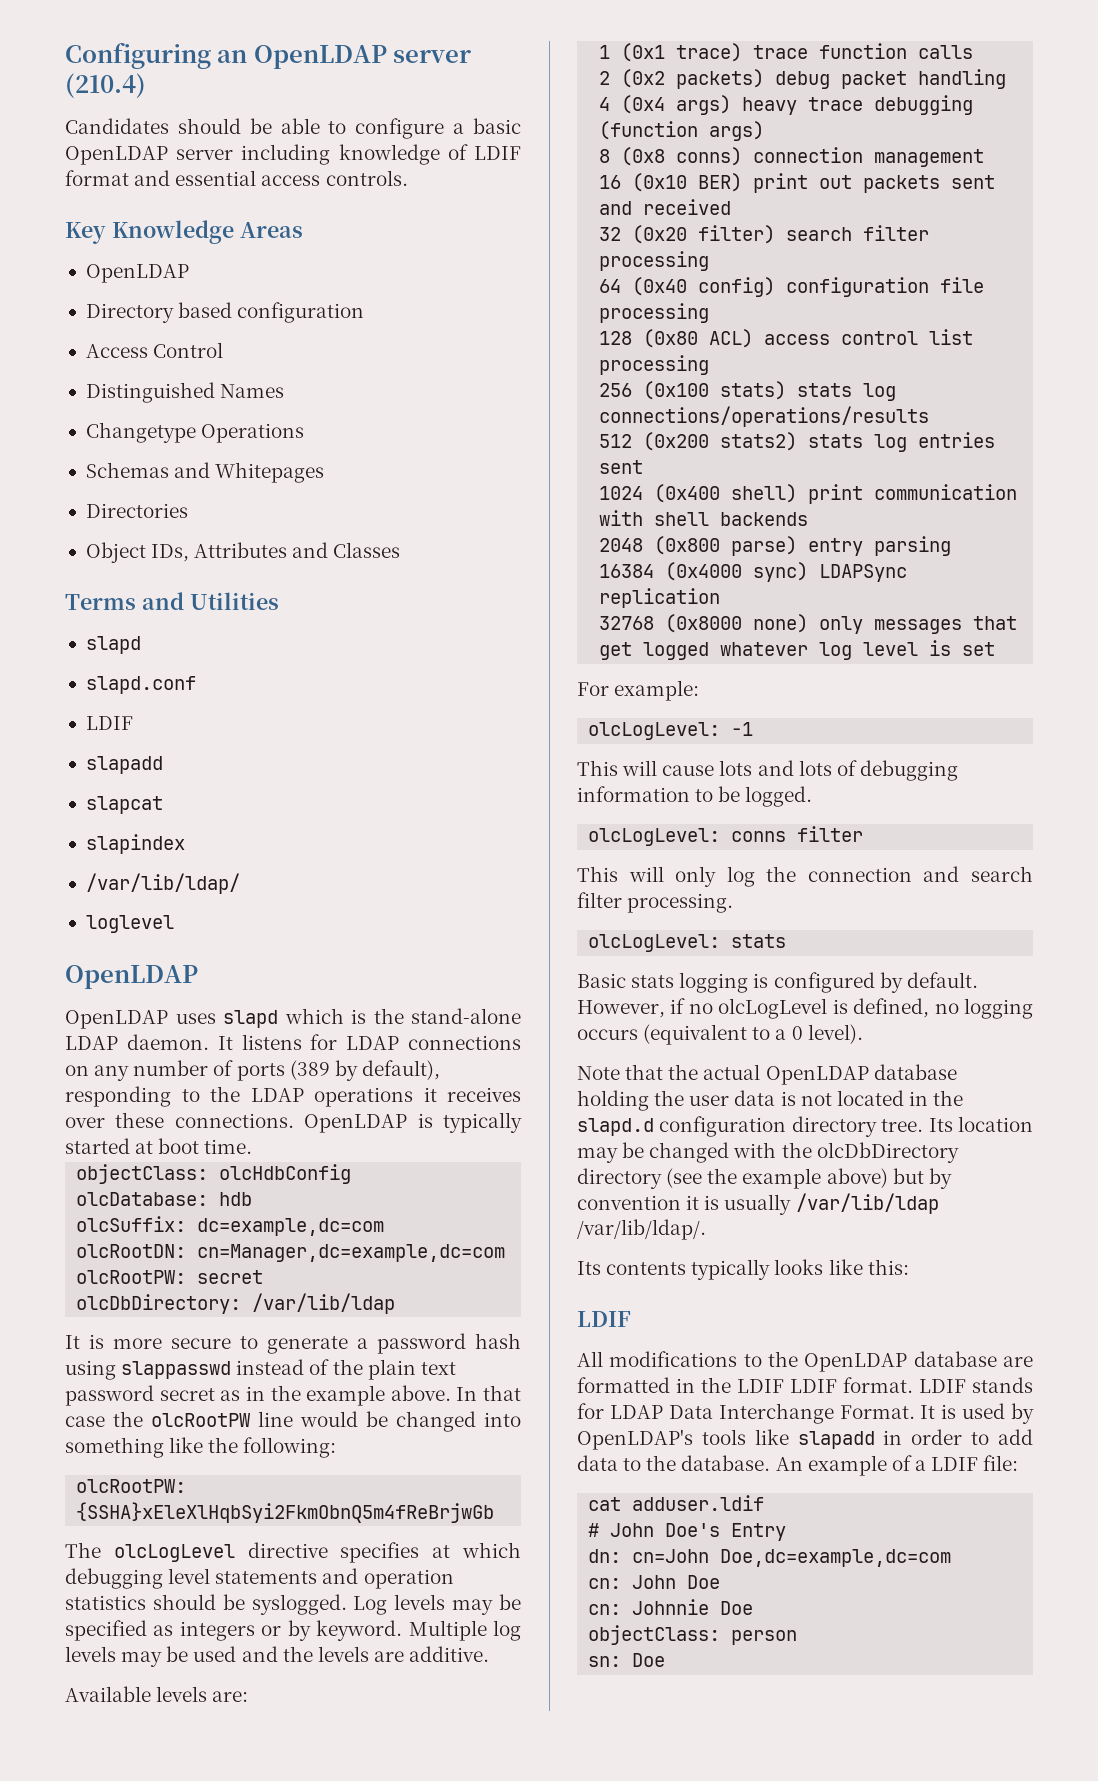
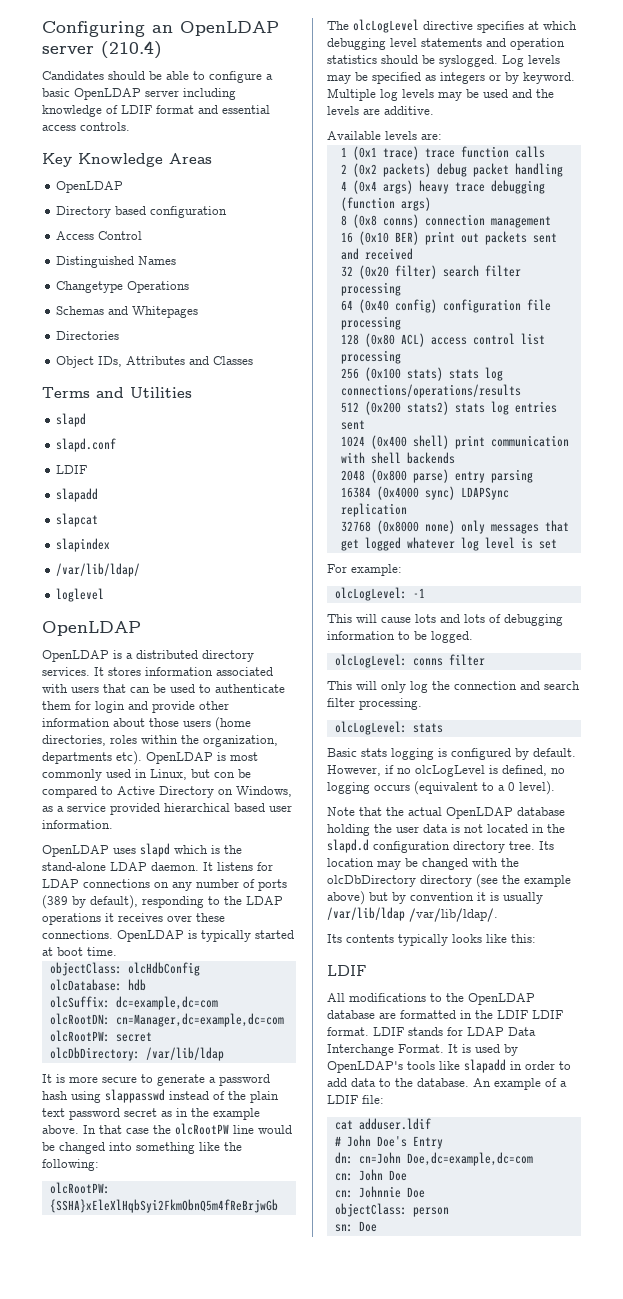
+ OpenLDAP is a distributed directory services. It stores information associated with users that can be used to authenticate them for login and provide other information about those users (home directories, roles within the organization, departments etc). OpenLDAP is most commonly used in Linux, but con be compared to Active Directory on Windows, as a service provided hierarchical based user information.

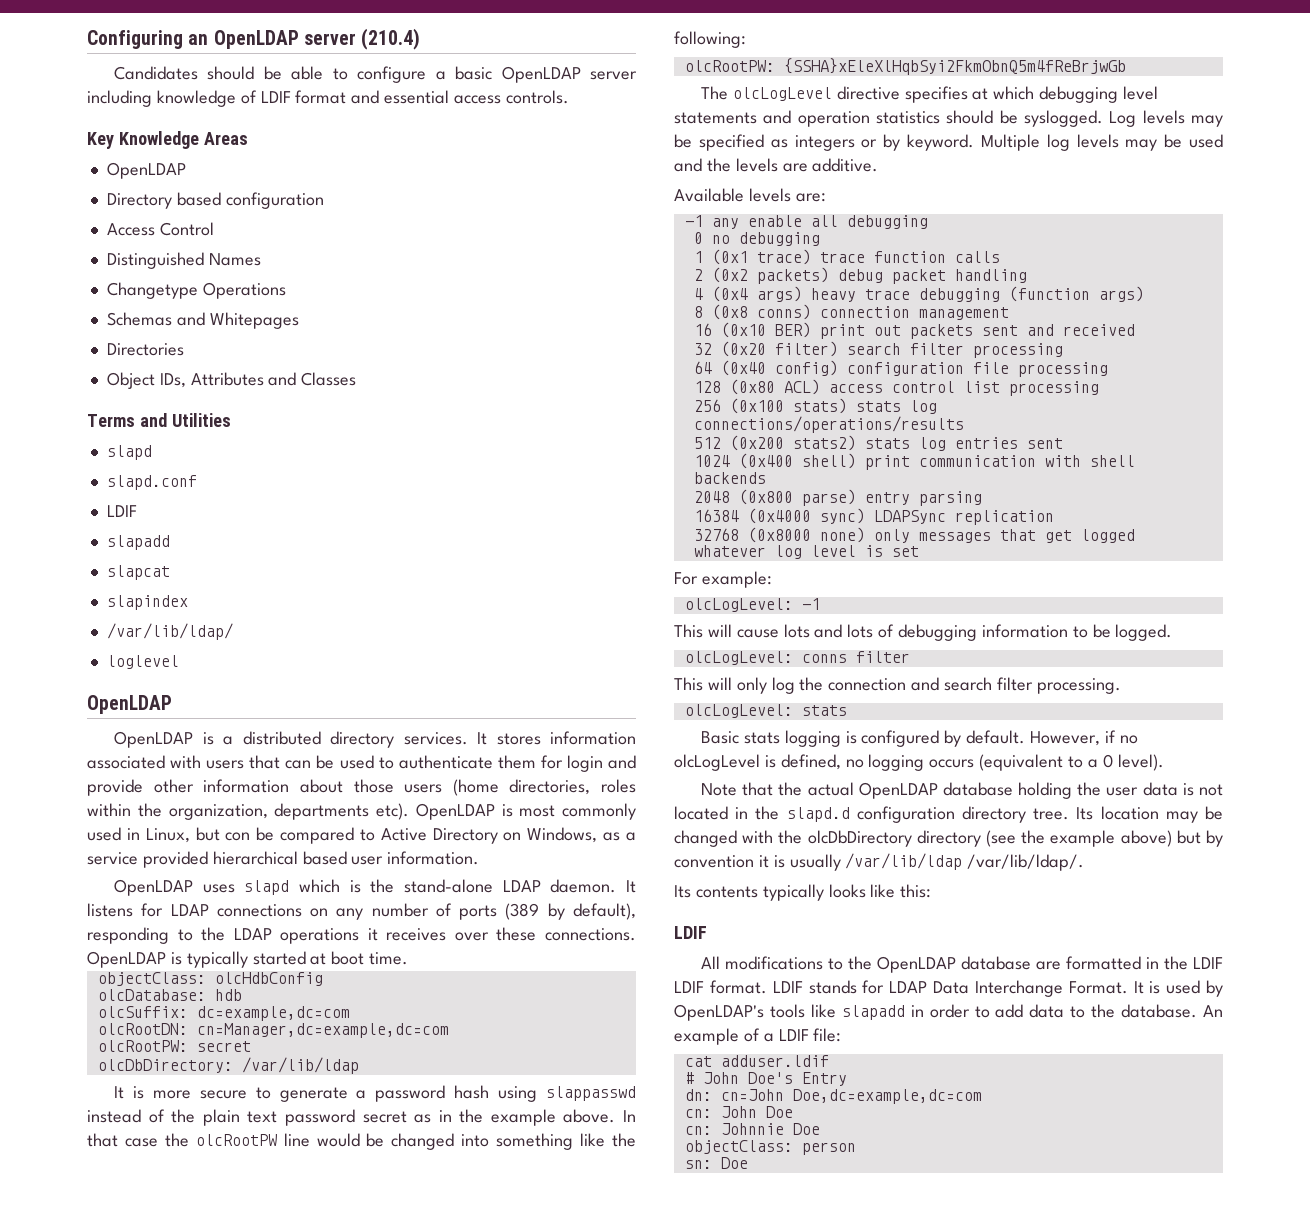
+ -1 any enable all debugging
+ 0 no debugging

